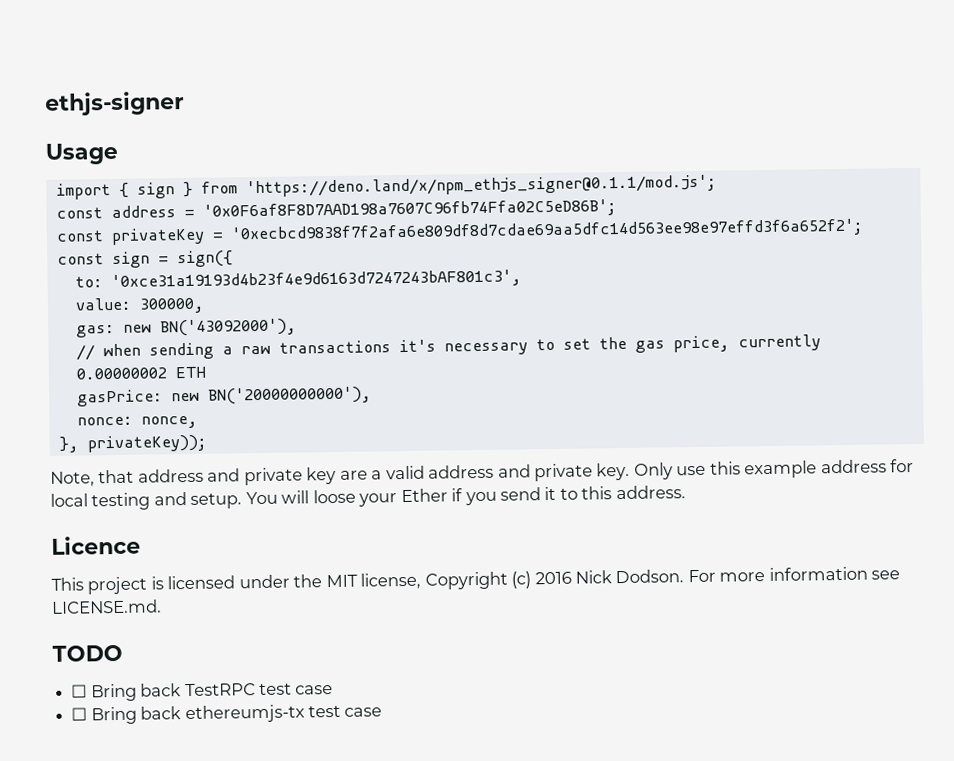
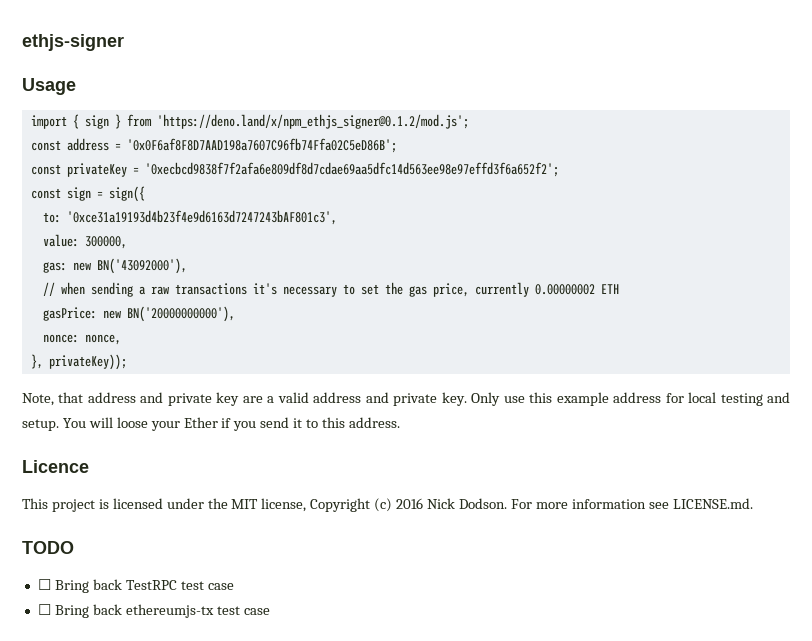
- import { sign } from 'https://deno.land/x/npm_ethjs_signer@0.1.1/mod.js';
+ import { sign } from 'https://deno.land/x/npm_ethjs_signer@0.1.2/mod.js';

